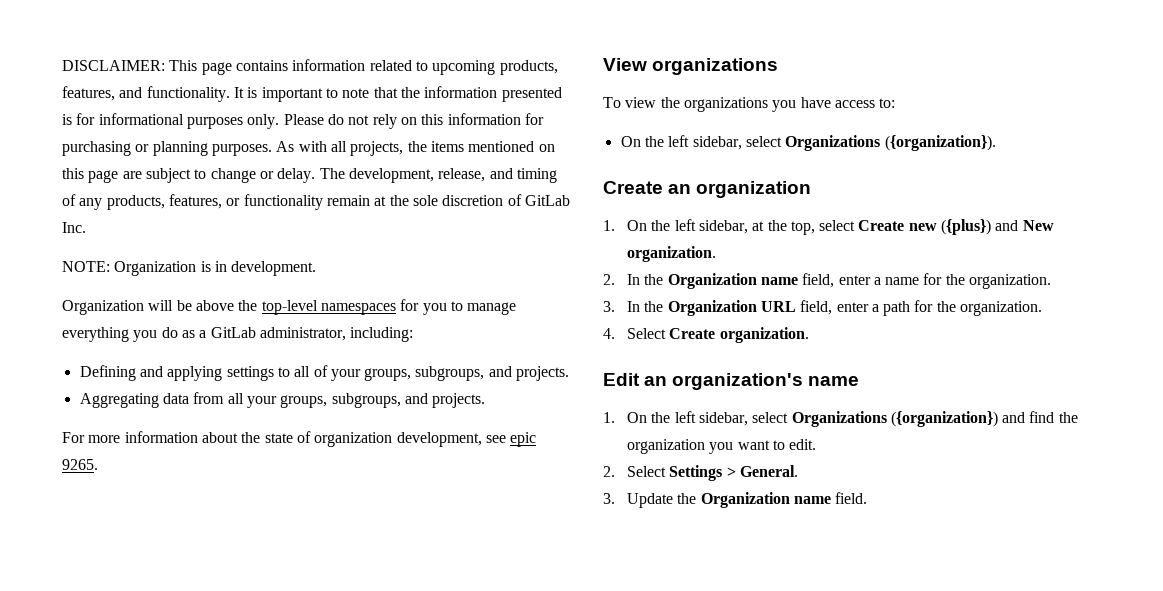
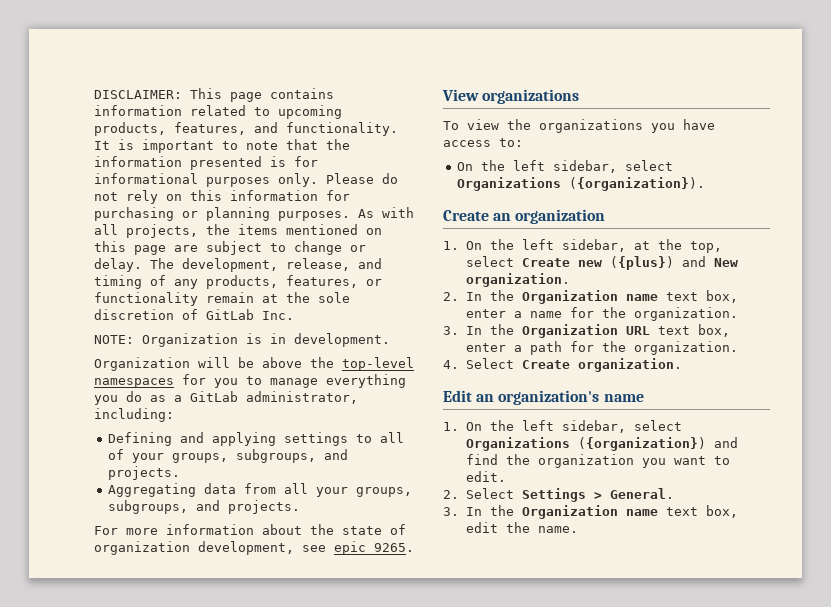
- 2. In the Organization name field, enter a name for the organization.
+ 2. In the Organization name text box, enter a name for the organization.
- 3. In the Organization URL field, enter a path for the organization.
+ 3. In the Organization URL text box, enter a path for the organization.
- 3. Update the Organization name field.
+ 3. In the Organization name text box, edit the name.

